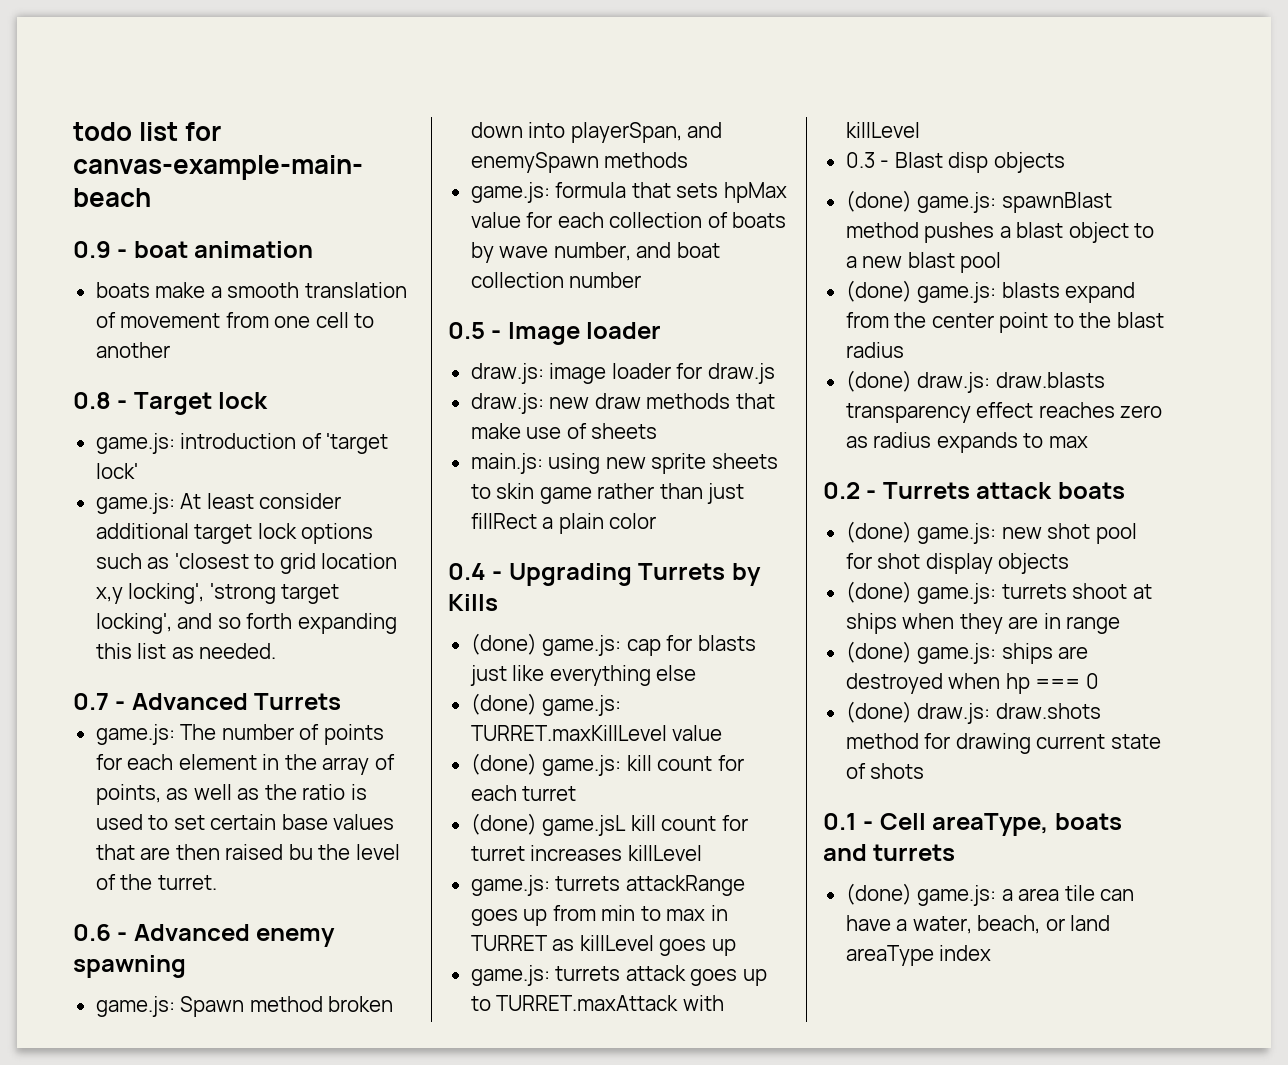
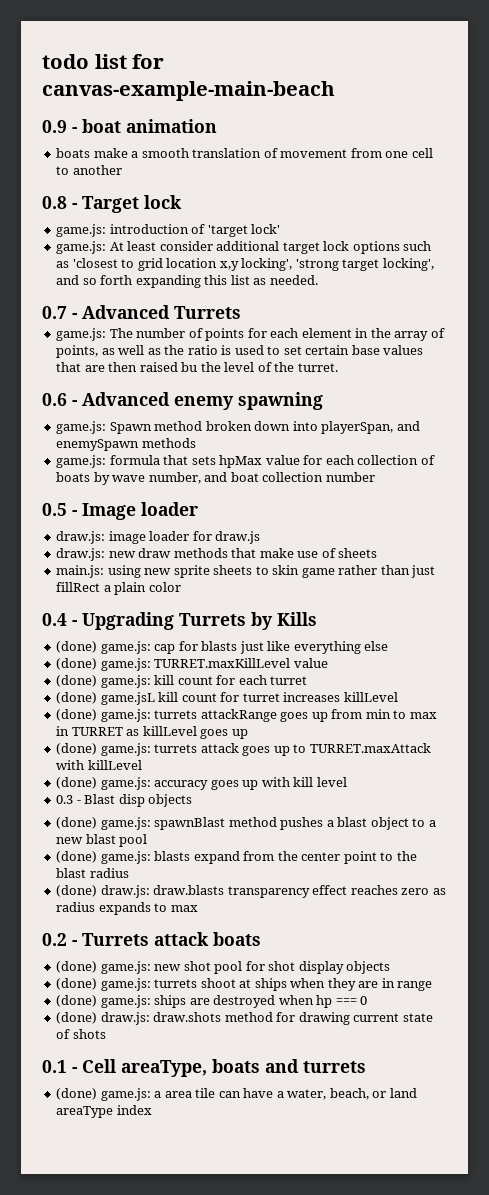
- game.js: turrets attackRange goes up from min to max in TURRET as killLevel goes up
+ (done) game.js: turrets attackRange goes up from min to max in TURRET as killLevel goes up
- game.js: turrets attack goes up to TURRET.maxAttack with killLevel
+ (done) game.js: turrets attack goes up to TURRET.maxAttack with killLevel
+ (done) game.js: accuracy goes up with kill level

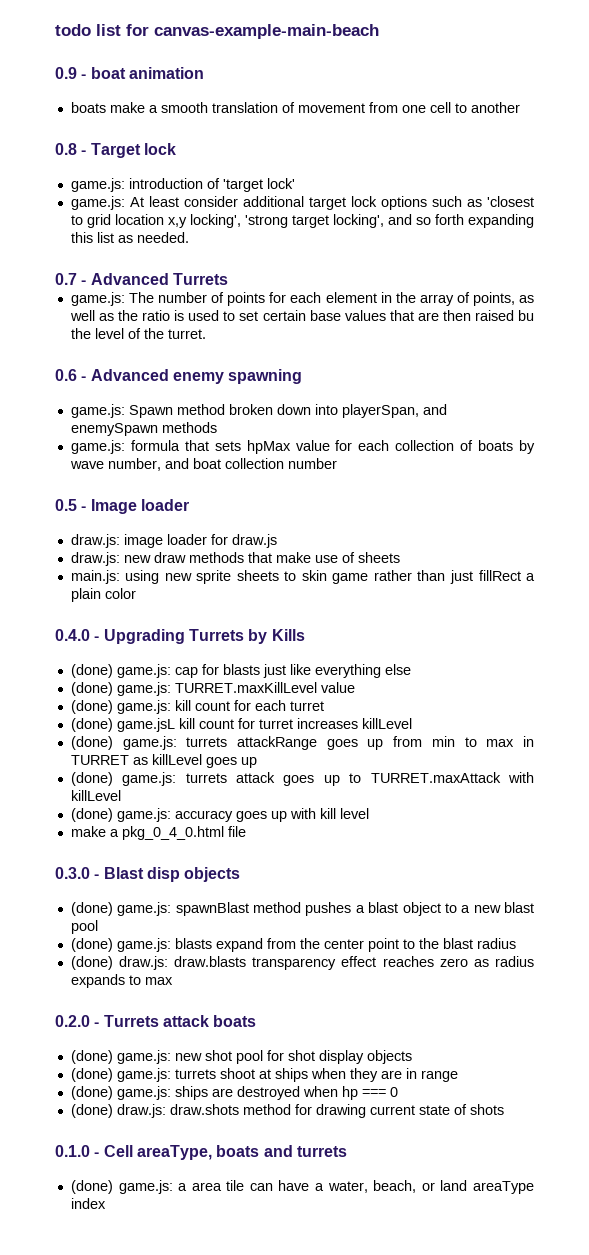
- 0.4 - Upgrading Turrets by Kills
+ 0.4.0 - Upgrading Turrets by Kills
- 0.3 - Blast disp objects
+ make a pkg_0_4_0.html file
+ 0.3.0 - Blast disp objects
- 0.2 - Turrets attack boats
+ 0.2.0 - Turrets attack boats
- 0.1 - Cell areaType, boats and turrets
+ 0.1.0 - Cell areaType, boats and turrets

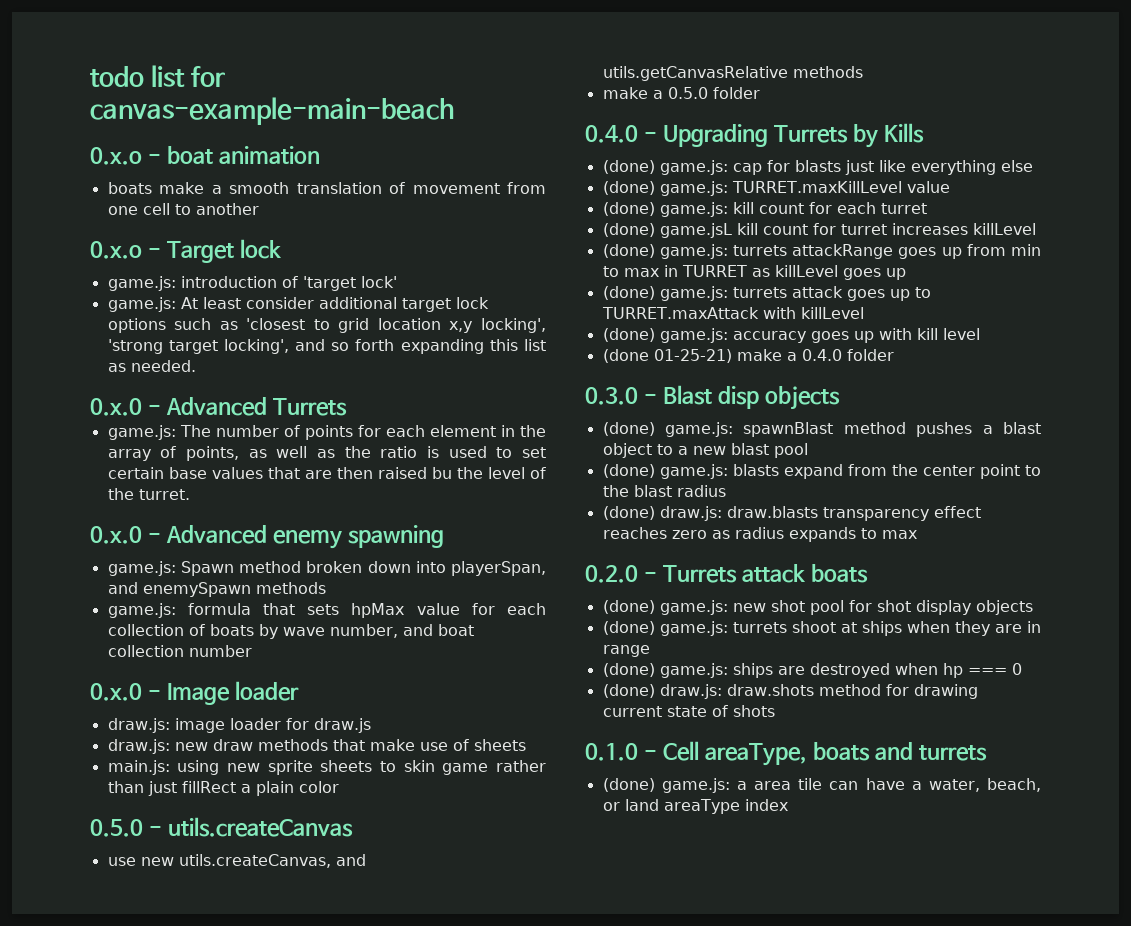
- 0.9 - boat animation
+ 0.x.o - boat animation
- 0.8 - Target lock
+ 0.x.o - Target lock
- 0.7 - Advanced Turrets
+ 0.x.0 - Advanced Turrets
- 0.6 - Advanced enemy spawning
+ 0.x.0 - Advanced enemy spawning
- 0.5 - Image loader
+ 0.x.0 - Image loader
+ 0.5.0 - utils.createCanvas
+ use new utils.createCanvas, and utils.getCanvasRelative methods
+ make a 0.5.0 folder
- make a pkg_0_4_0.html file
+ (done 01-25-21) make a 0.4.0 folder

